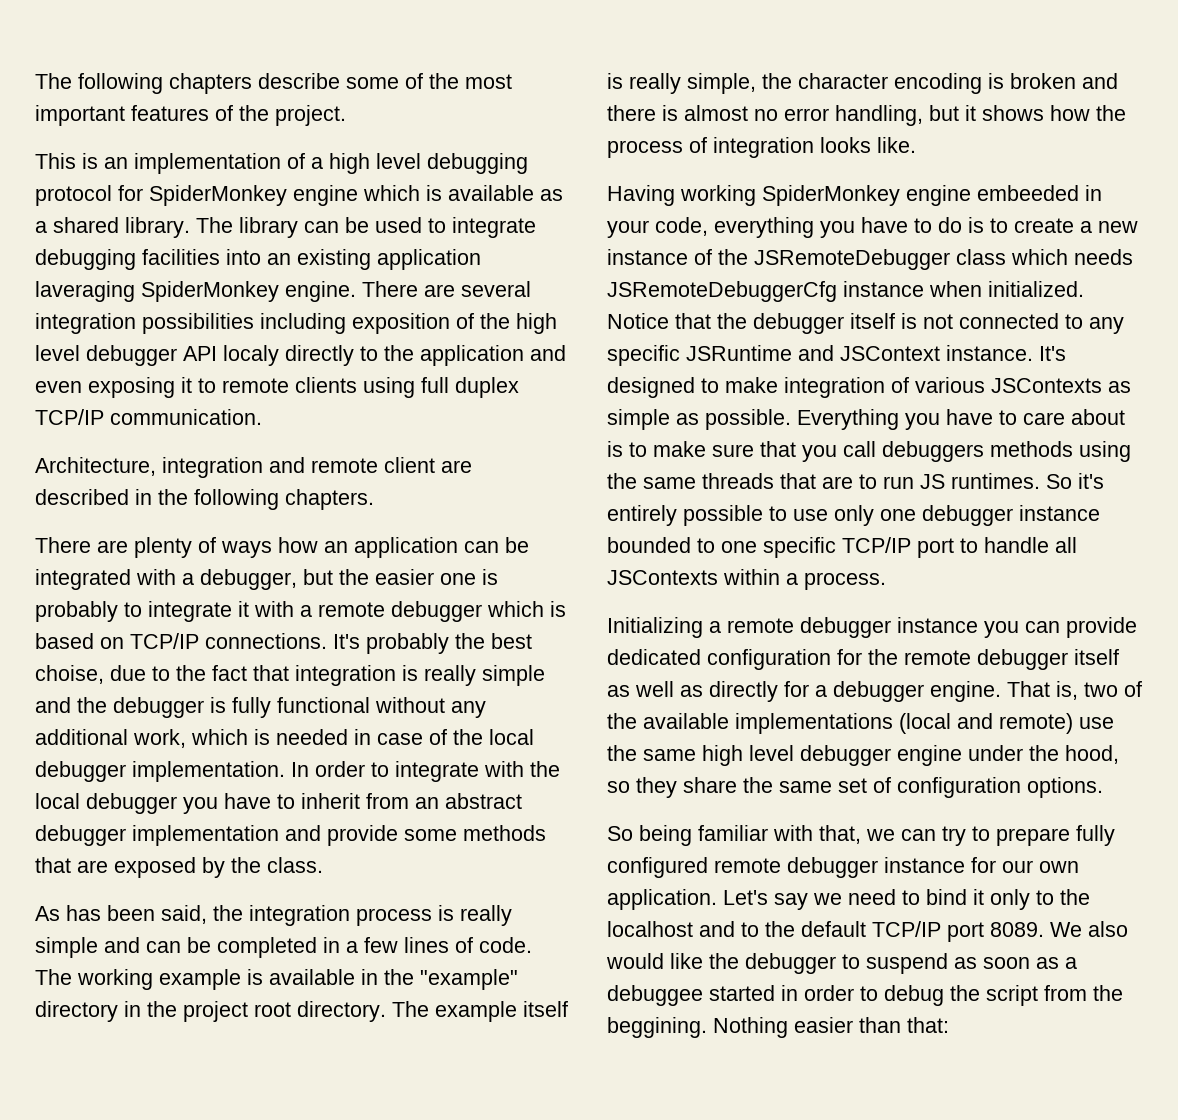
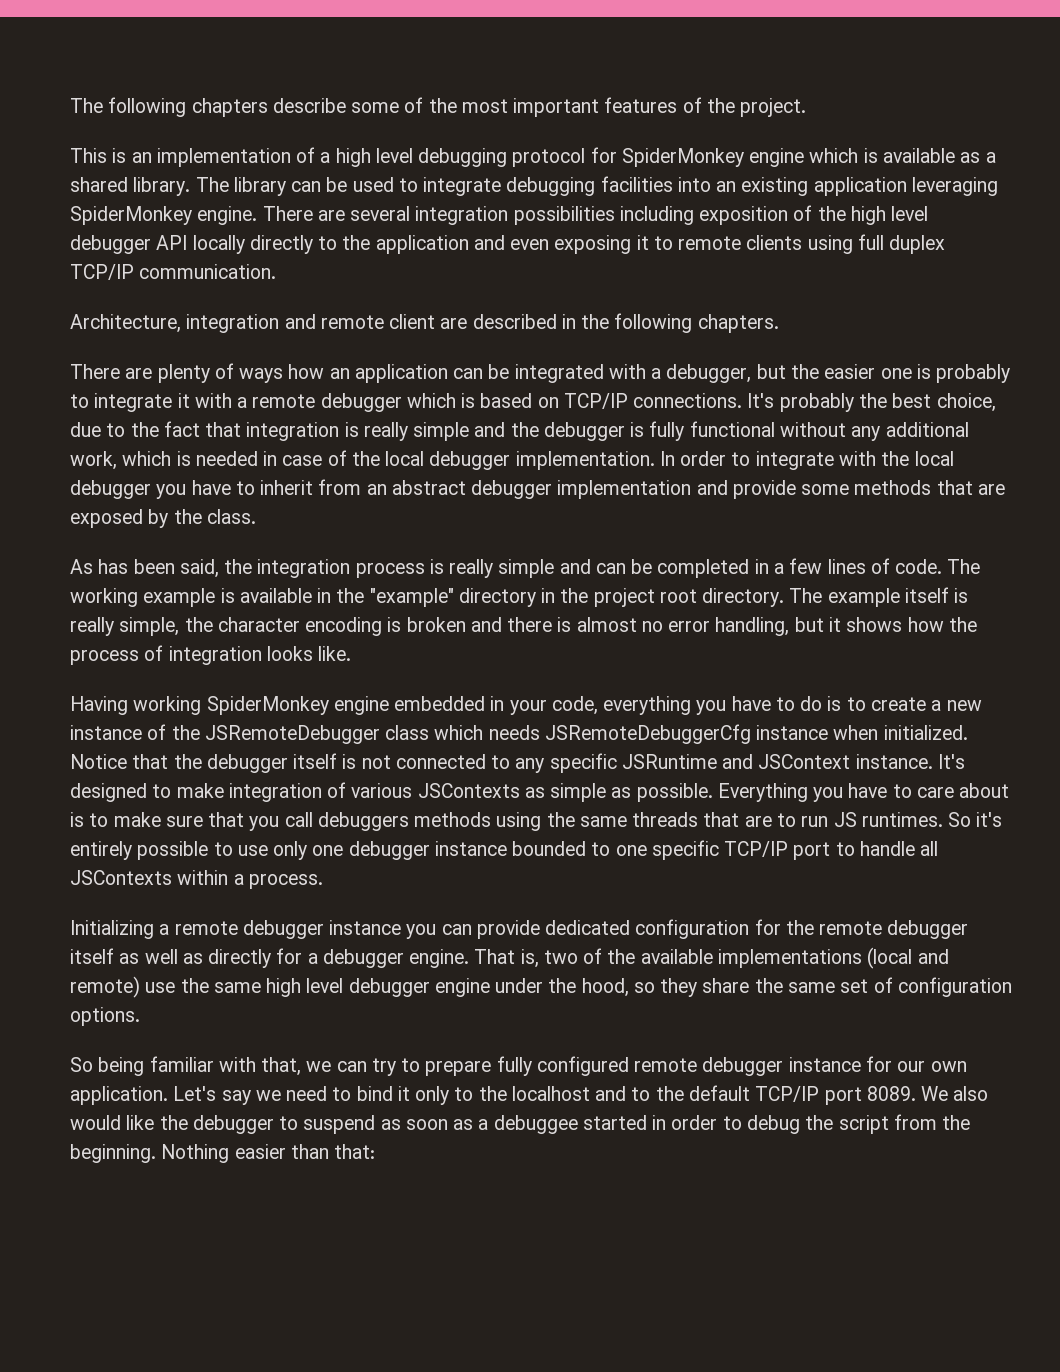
- The library can be used to integrate debugging facilities into an existing application laveraging SpiderMonkey engine.
+ The library can be used to integrate debugging facilities into an existing application leveraging SpiderMonkey engine.
- There are several integration possibilities including exposition of the high level debugger API localy directly to the application and even exposing it to remote clients using full duplex TCP/IP communication.
+ There are several integration possibilities including exposition of the high level debugger API locally directly to the application and even exposing it to remote clients using full duplex TCP/IP communication.
- It's probably the best choise, due to the fact that integration is really simple and the debugger is fully functional without any additional work, which is needed in case of the local debugger implementation.
+ It's probably the best choice, due to the fact that integration is really simple and the debugger is fully functional without any additional work, which is needed in case of the local debugger implementation.
- Having working SpiderMonkey engine embeeded in your code, everything you have to do is to create a new instance of the JSRemoteDebugger class which needs JSRemoteDebuggerCfg instance when initialized.
+ Having working SpiderMonkey engine embedded in your code, everything you have to do is to create a new instance of the JSRemoteDebugger class which needs JSRemoteDebuggerCfg instance when initialized.
- We also would like the debugger to suspend as soon as a debuggee started in order to debug the script from the beggining.
+ We also would like the debugger to suspend as soon as a debuggee started in order to debug the script from the beginning.

